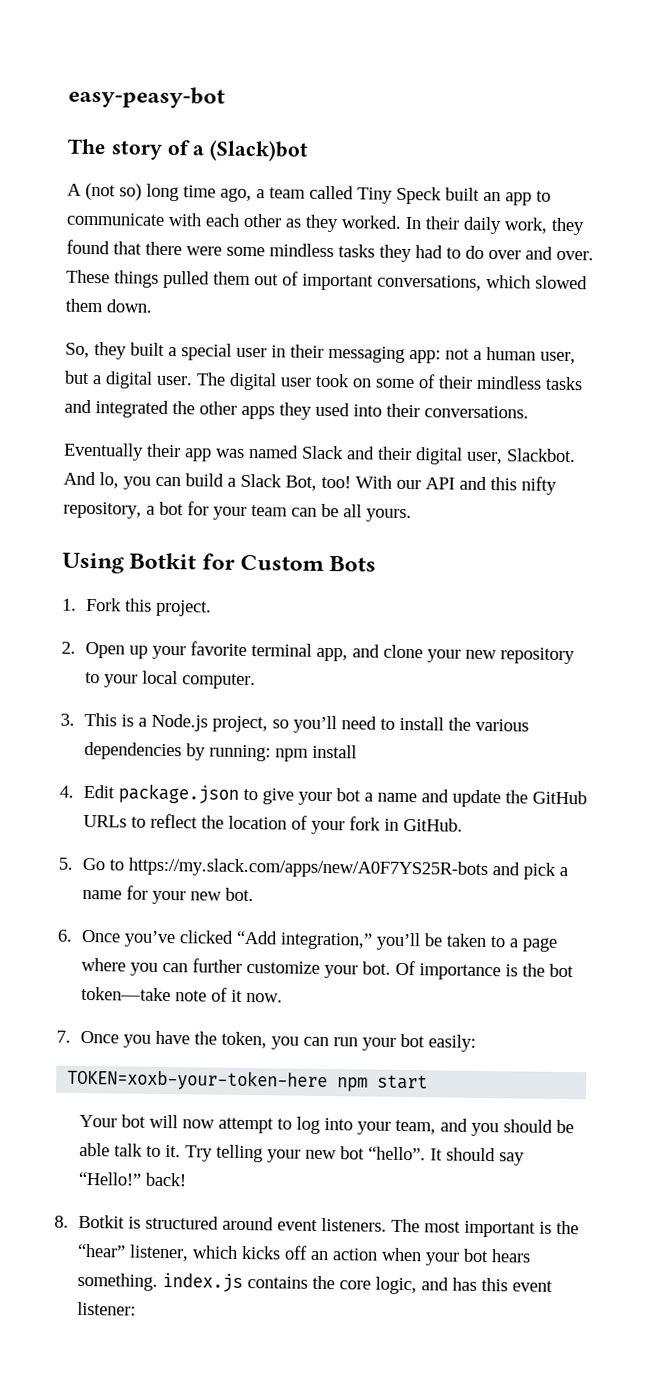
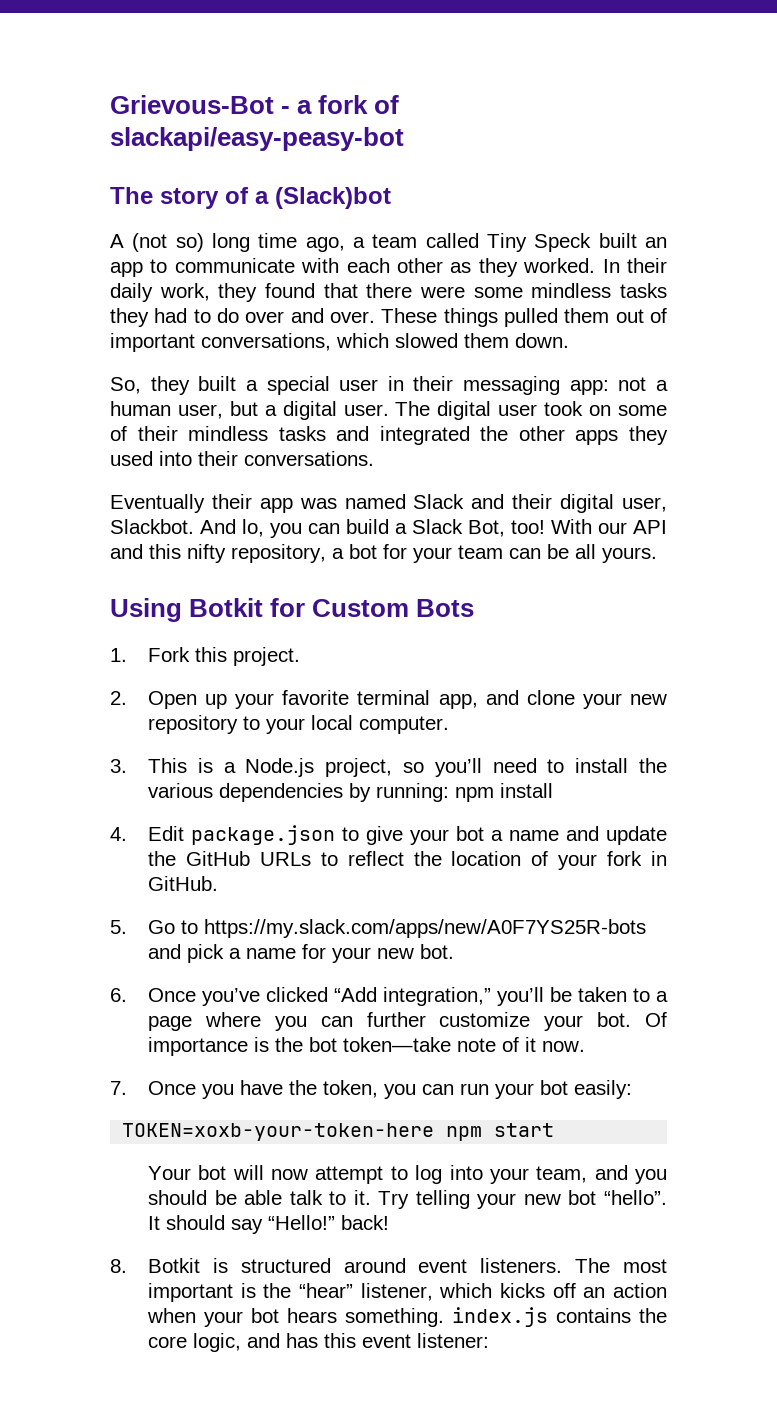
- easy-peasy-bot
+ Grievous-Bot - a fork of slackapi/easy-peasy-bot

